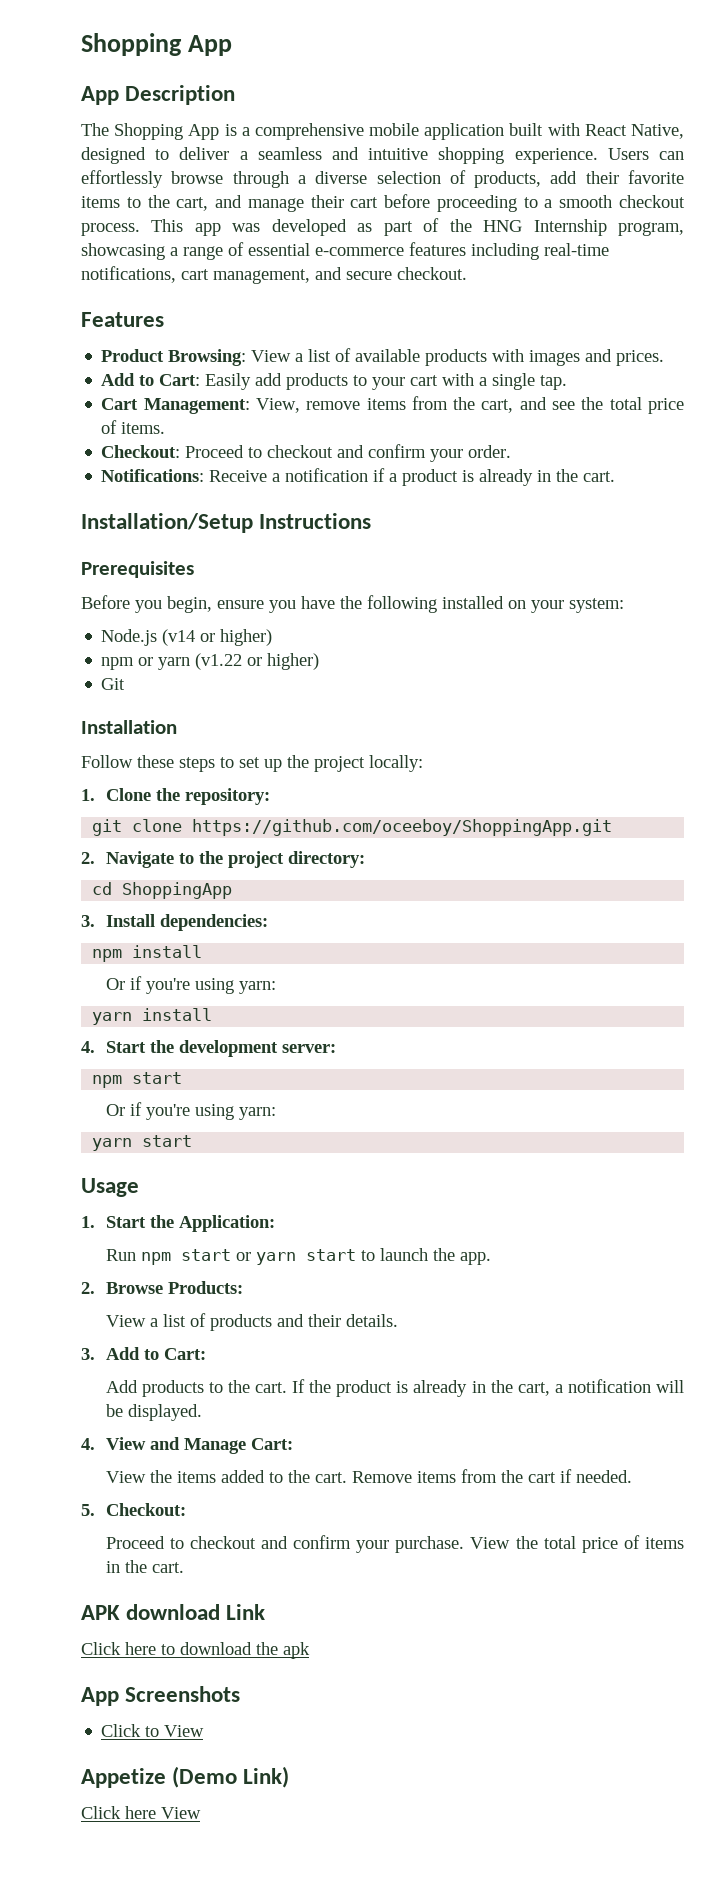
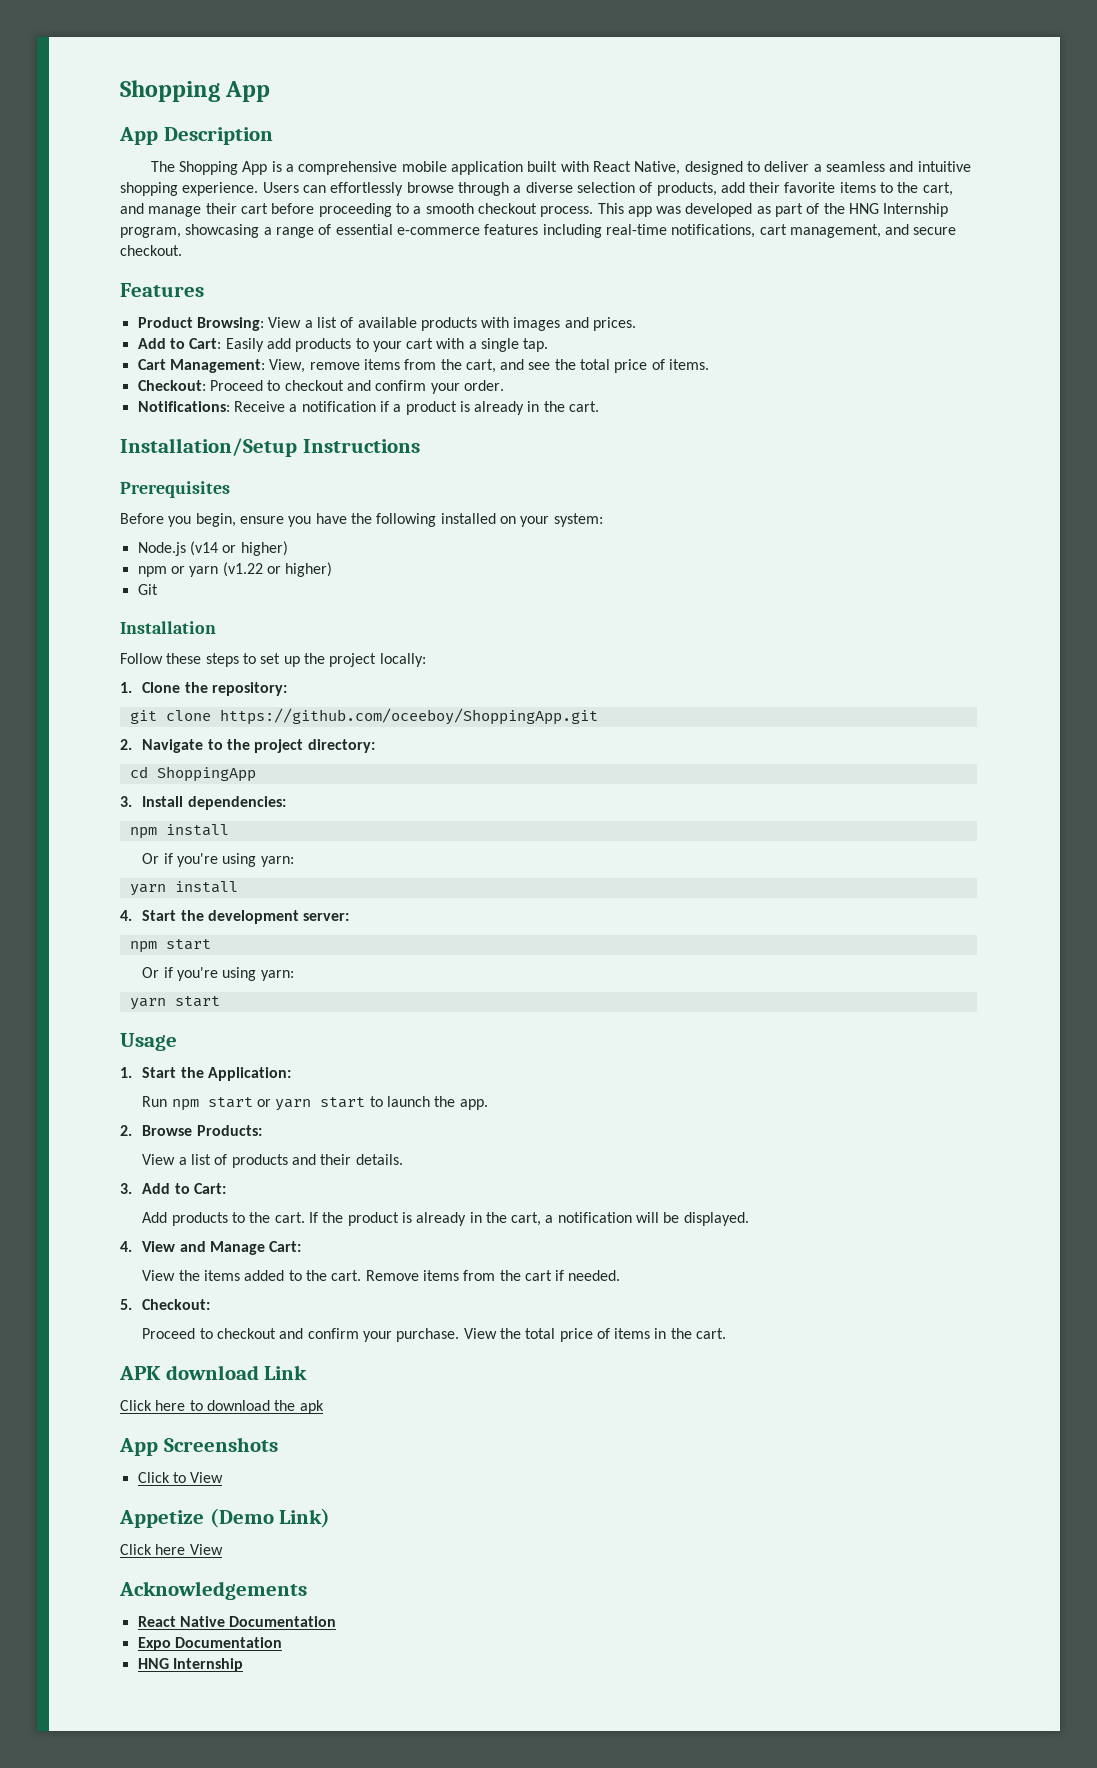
+ Acknowledgements
+ React Native Documentation
+ Expo Documentation
+ HNG Internship

